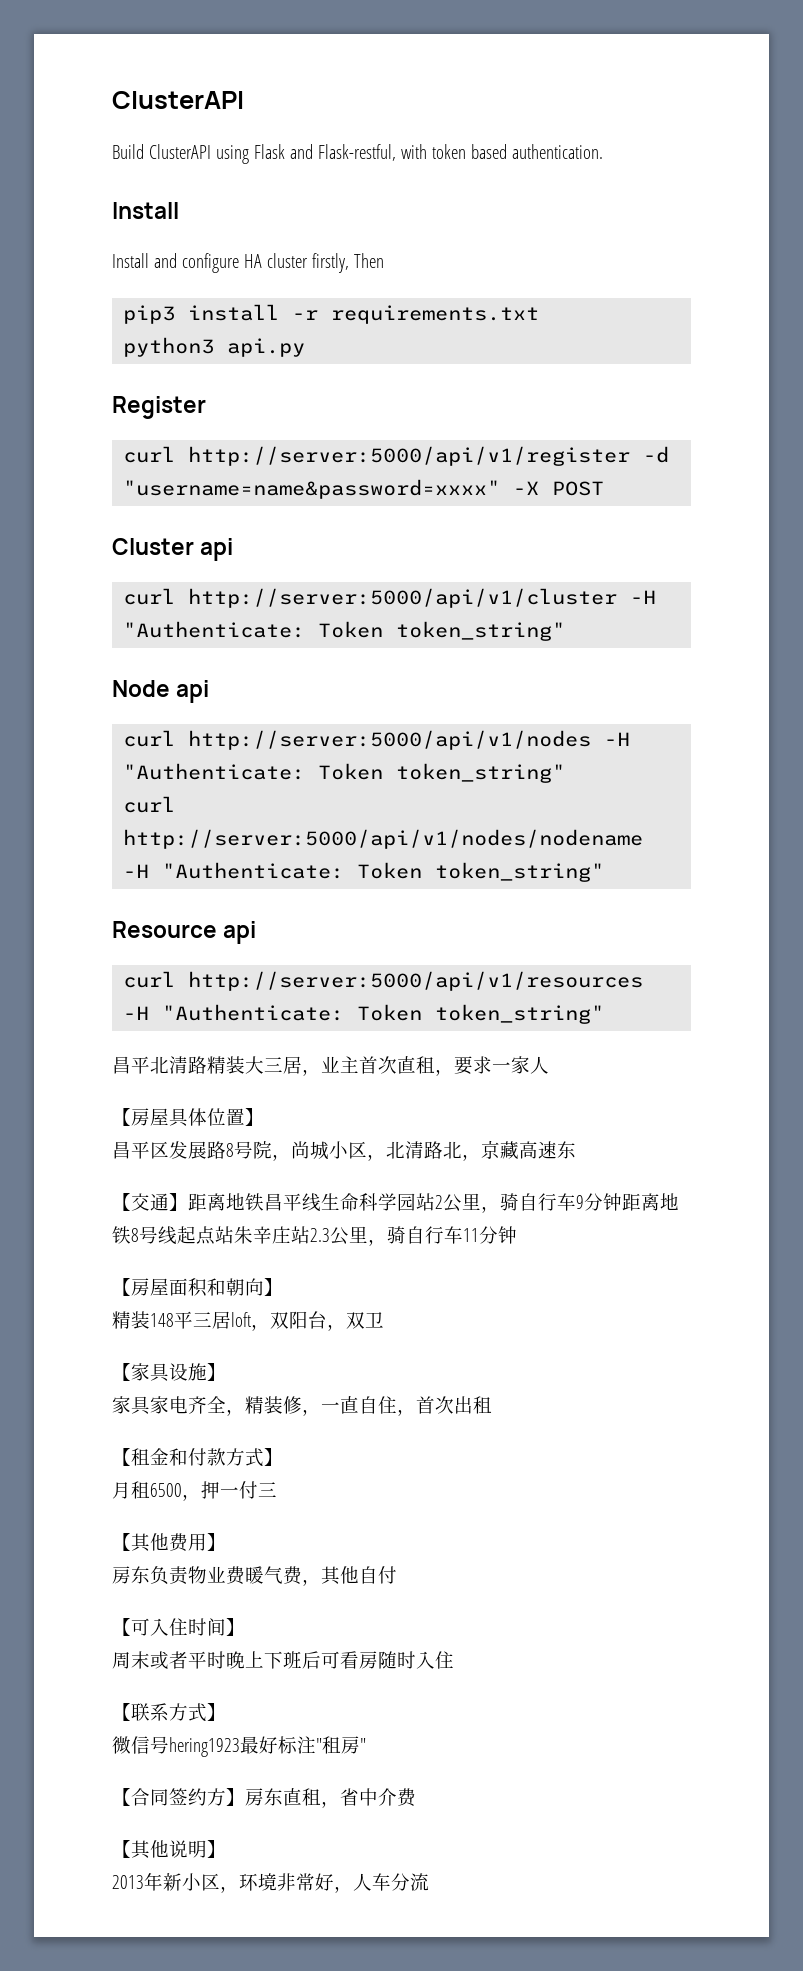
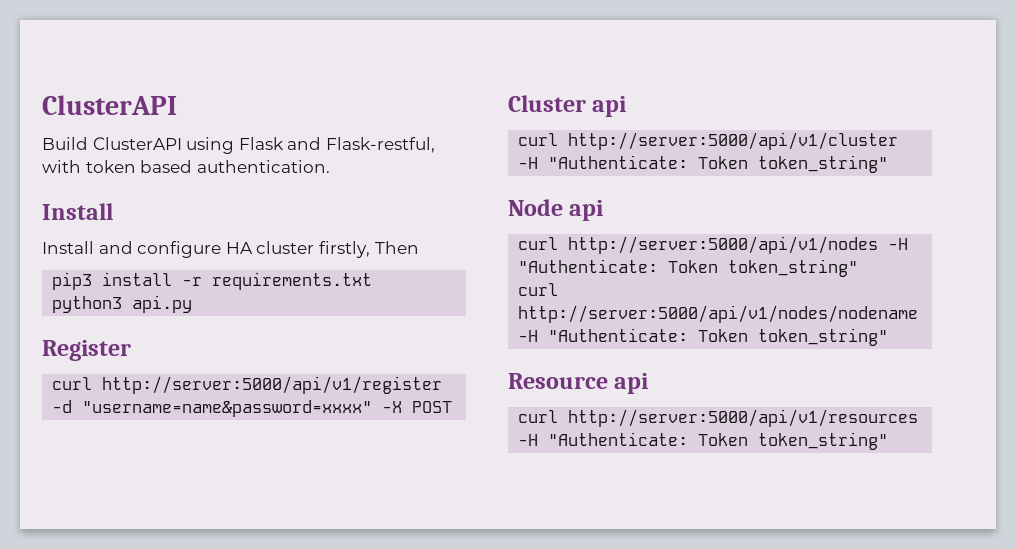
- 昌平北清路精装大三居，业主首次直租，要求一家人
- 【房屋具体位置】
- 昌平区发展路8号院，尚城小区，北清路北，京藏高速东
- 【交通】距离地铁昌平线生命科学园站2公里，骑自行车9分钟距离地铁8号线起点站朱辛庄站2.3公里，骑自行车11分钟
- 【房屋面积和朝向】
- 精装148平三居loft，双阳台，双卫
- 【家具设施】
- 家具家电齐全，精装修，一直自住，首次出租
- 【租金和付款方式】
- 月租6500，押一付三
- 【其他费用】
- 房东负责物业费暖气费，其他自付
- 【可入住时间】
- 周末或者平时晚上下班后可看房随时入住
- 【联系方式】
- 微信号hering1923最好标注"租房"
- 【合同签约方】房东直租，省中介费
- 【其他说明】
- 2013年新小区，环境非常好，人车分流

